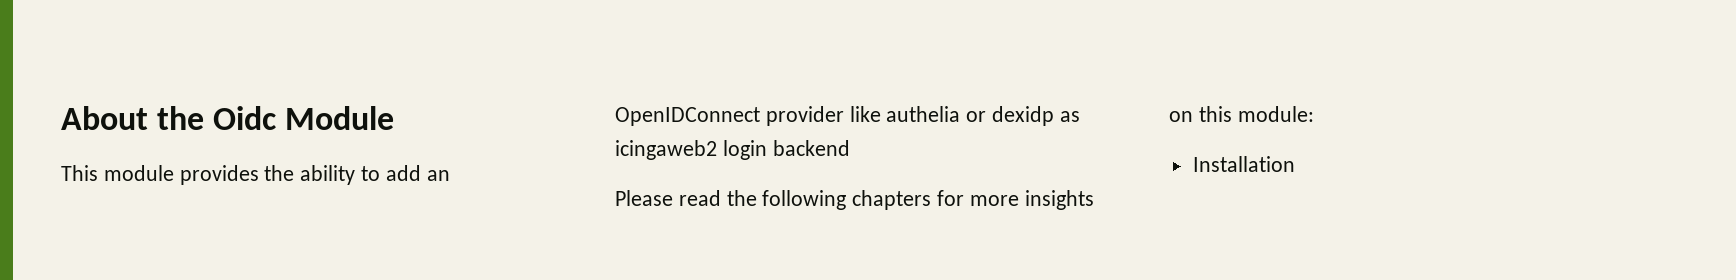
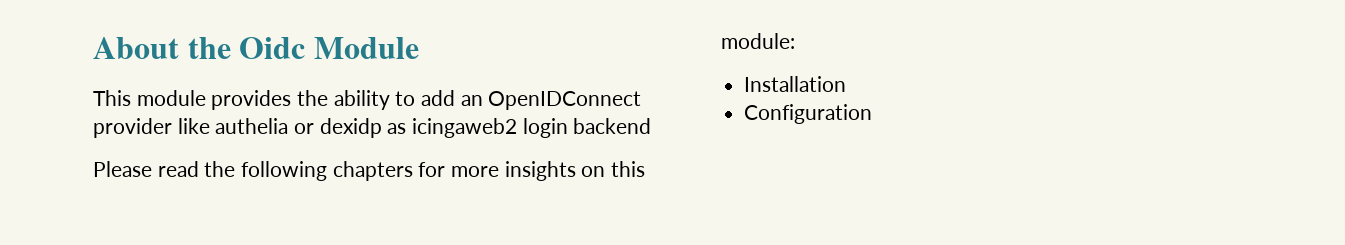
+ Configuration

